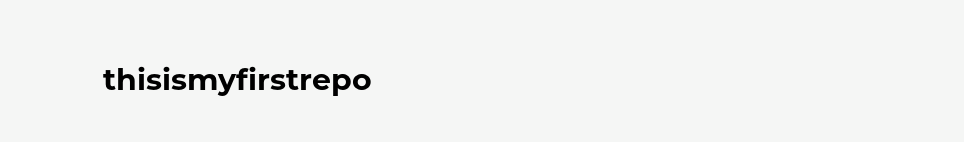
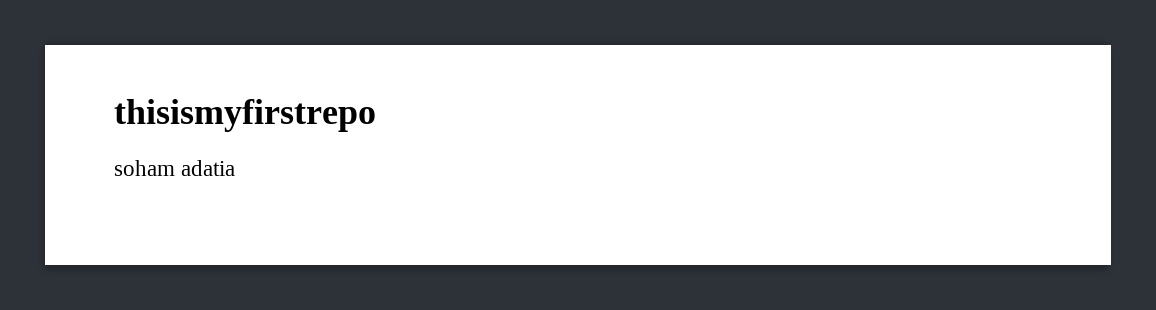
+ soham adatia

